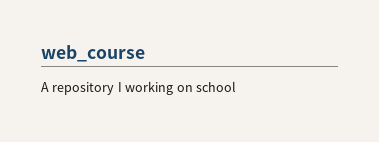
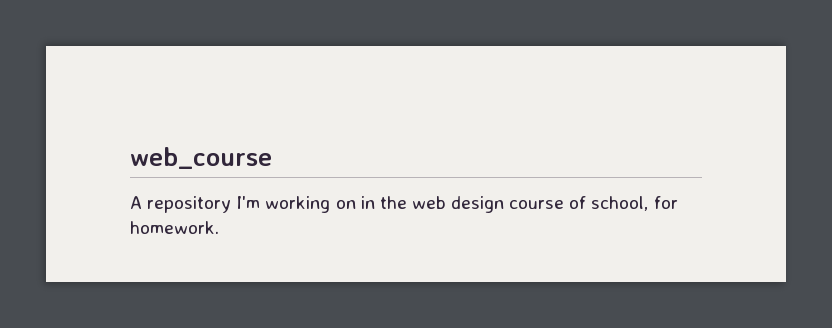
- A repository I working on school
+ A repository I'm working on in the web design course of school, for homework.

